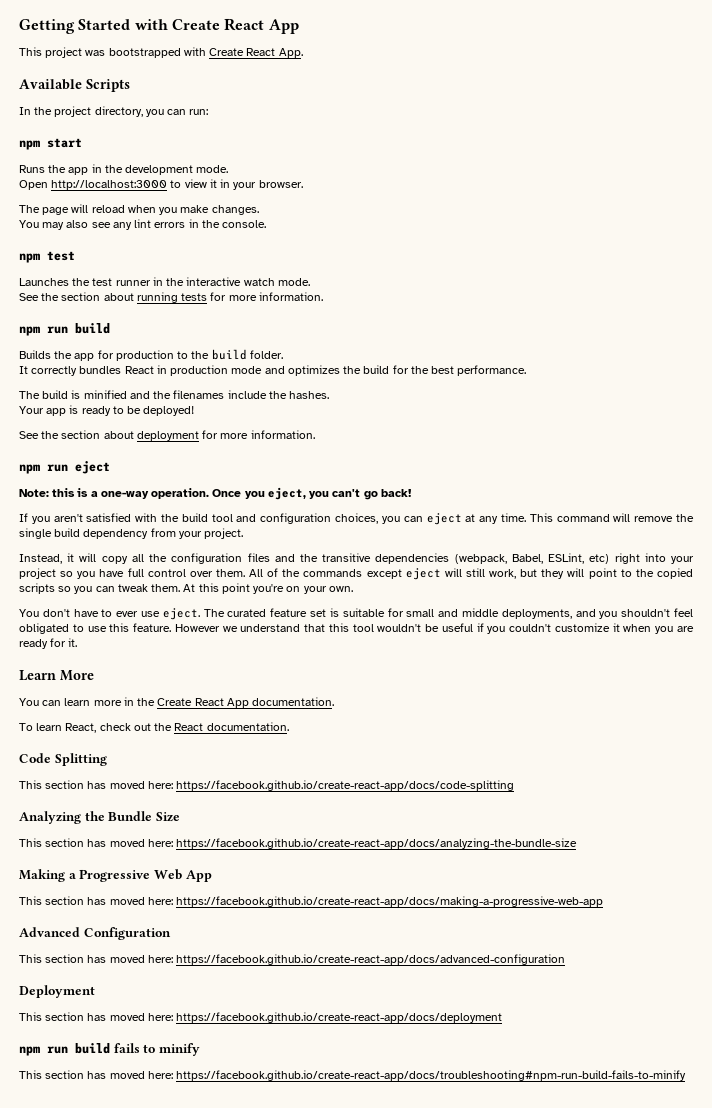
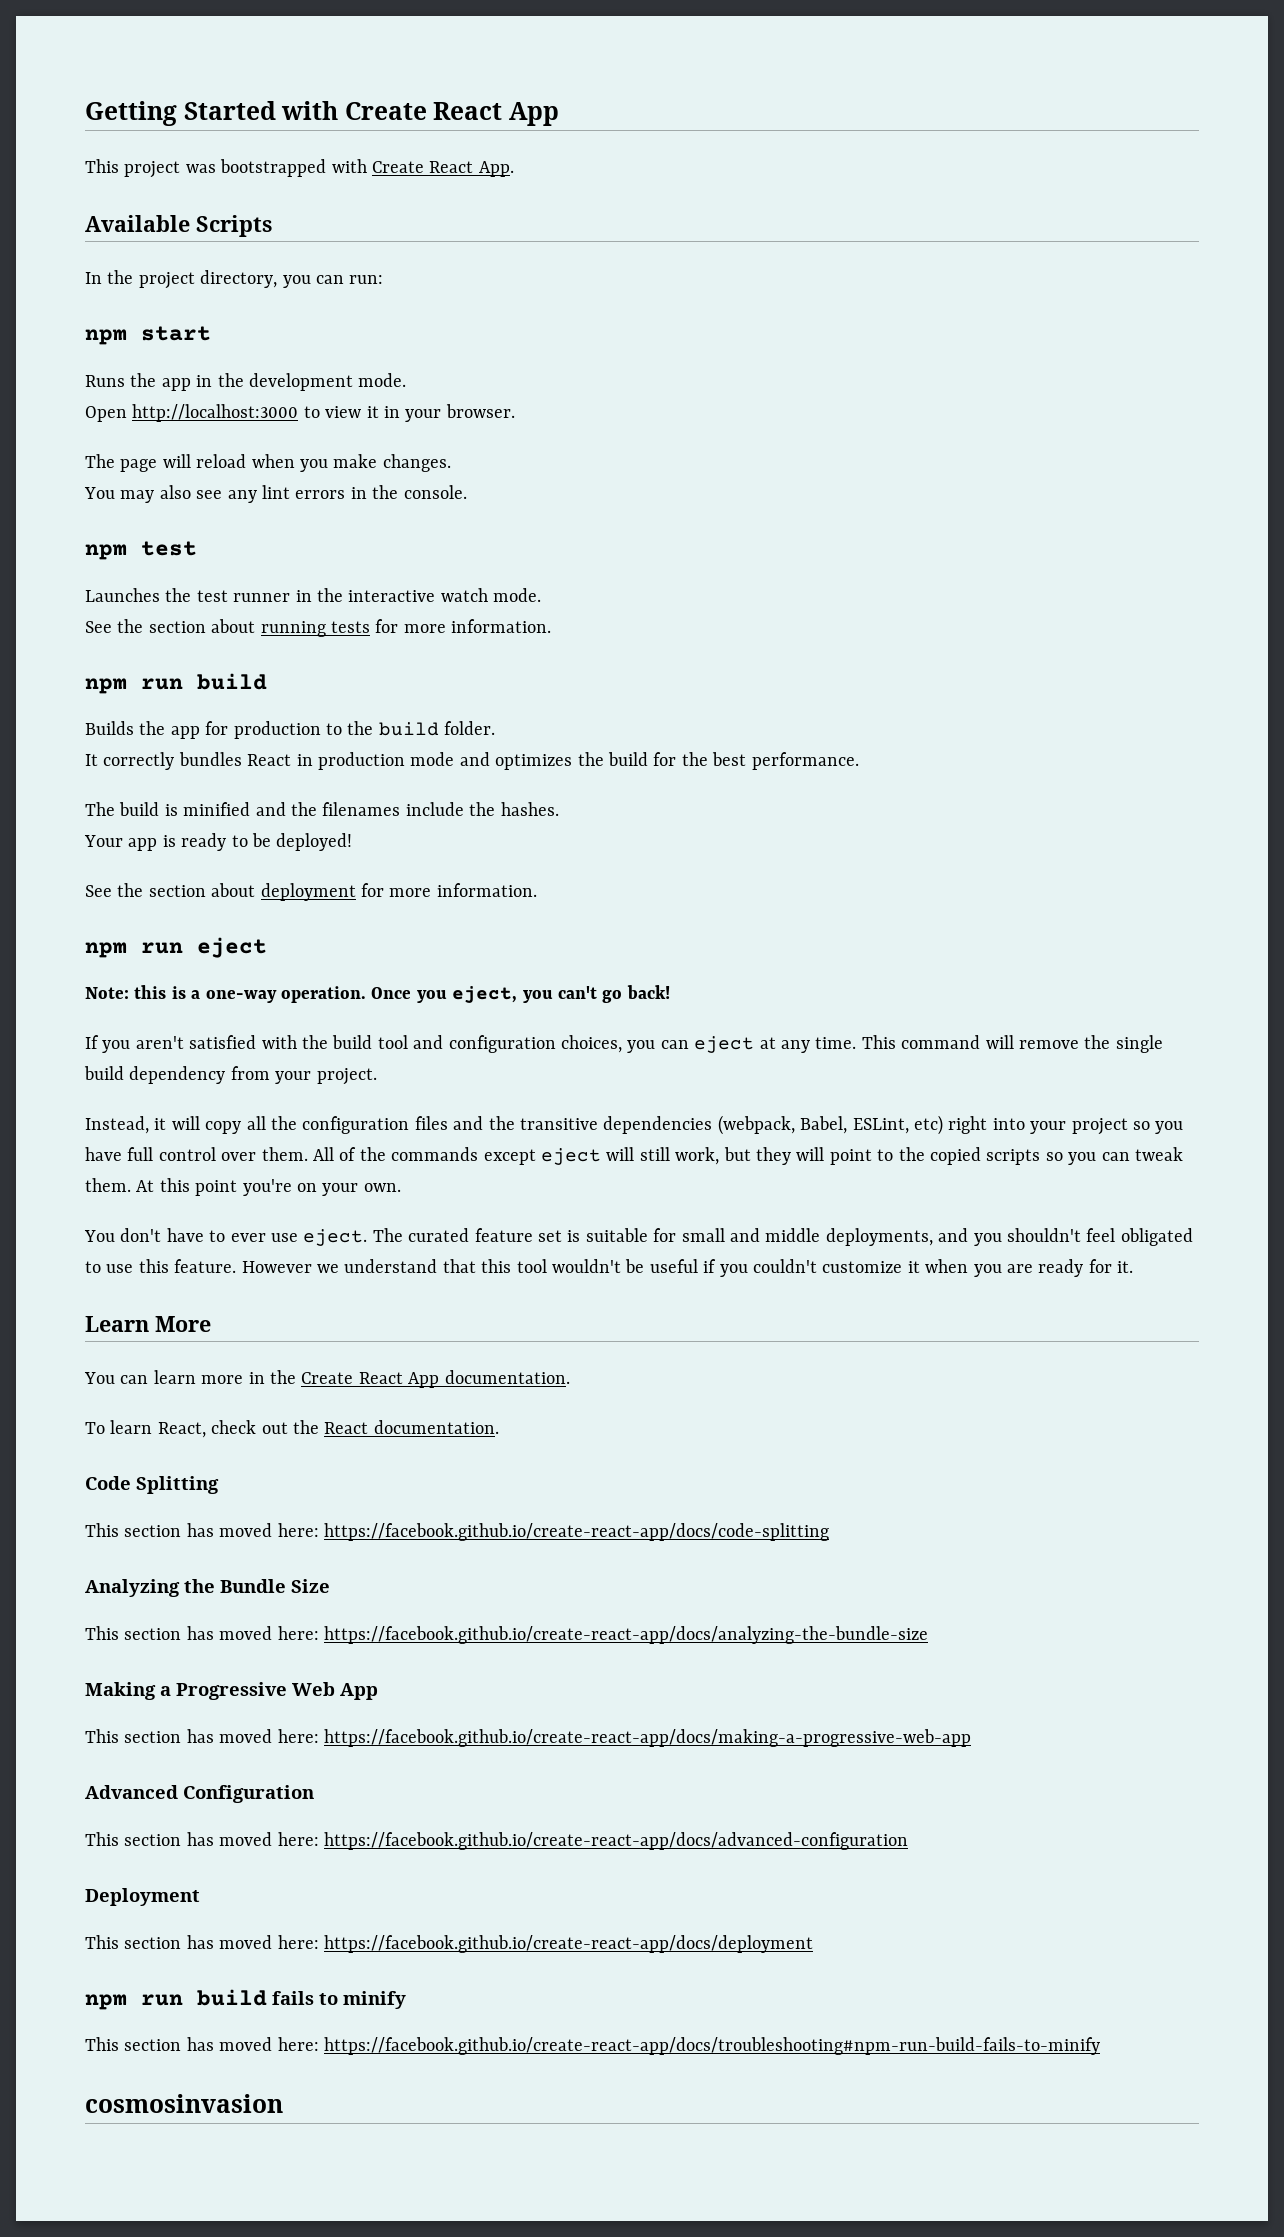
+ cosmosinvasion

